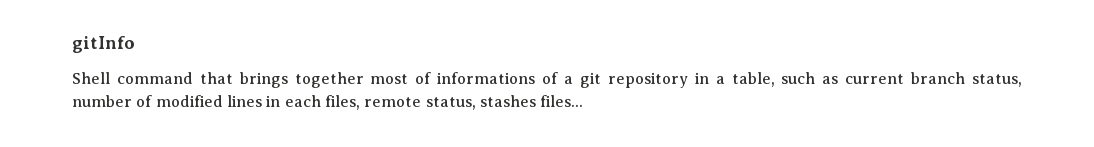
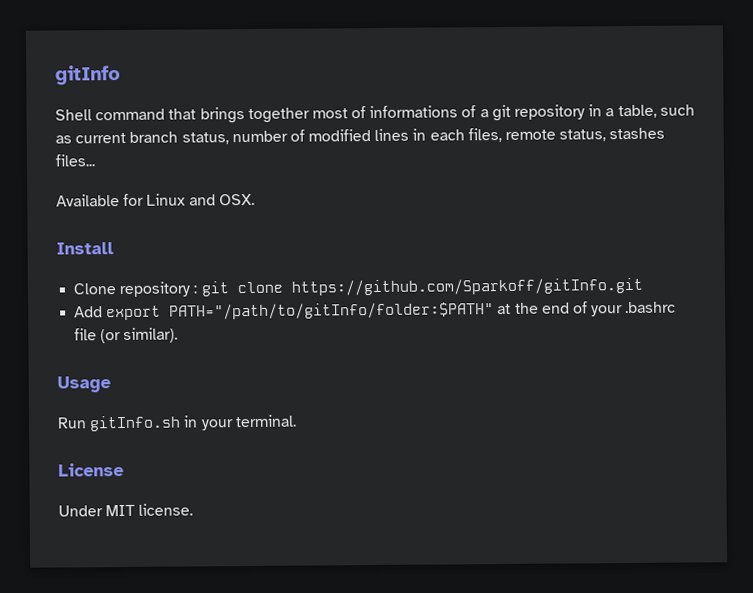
+ Available for Linux and OSX.
+ Install
+ Clone repository : git clone https://github.com/Sparkoff/gitInfo.git
+ Add export PATH="/path/to/gitInfo/folder:$PATH" at the end of your .bashrc file (or similar).
+ Usage
+ Run gitInfo.sh in your terminal.
+ License
+ Under MIT license.

